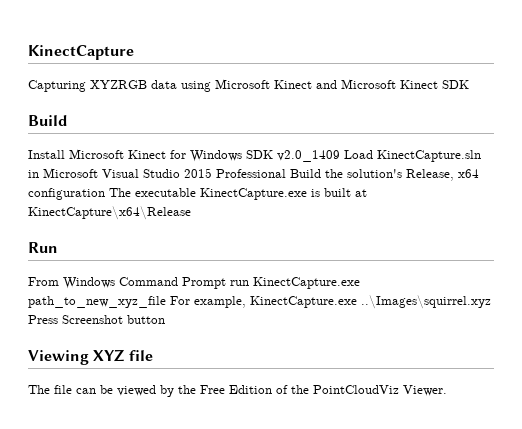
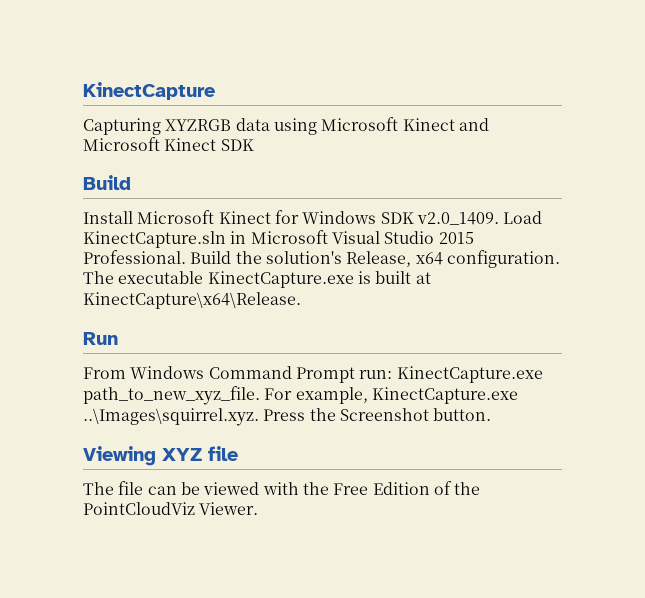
- Install Microsoft Kinect for Windows SDK v2.0_1409 Load KinectCapture.sln in Microsoft Visual Studio 2015 Professional Build the solution's Release, x64 configuration The executable KinectCapture.exe is built at KinectCapture\x64\Release
+ Install Microsoft Kinect for Windows SDK v2.0_1409. Load KinectCapture.sln in Microsoft Visual Studio 2015 Professional. Build the solution's Release, x64 configuration. The executable KinectCapture.exe is built at KinectCapture\x64\Release.
- From Windows Command Prompt run KinectCapture.exe path_to_new_xyz_file For example, KinectCapture.exe ..\Images\squirrel.xyz Press Screenshot button
+ From Windows Command Prompt run: KinectCapture.exe path_to_new_xyz_file. For example, KinectCapture.exe ..\Images\squirrel.xyz. Press the Screenshot button.
- The file can be viewed by the Free Edition of the PointCloudViz Viewer.
+ The file can be viewed with the Free Edition of the PointCloudViz Viewer.

